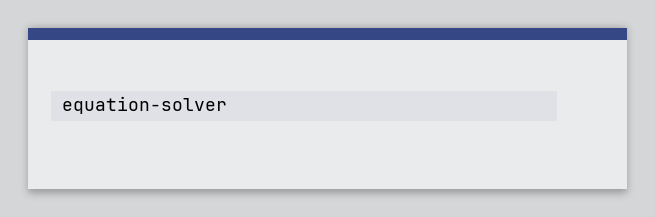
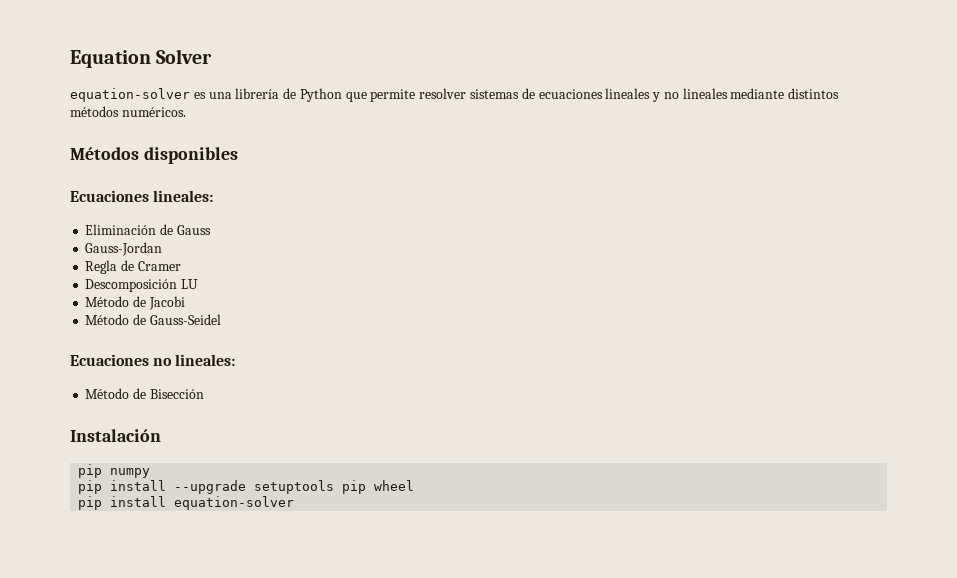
- equation-solver
+ Equation Solver
+ equation-solver es una librería de Python que permite resolver sistemas de ecuaciones lineales y no lineales mediante distintos métodos numéricos.
+ Métodos disponibles
+ Ecuaciones lineales:
+ Eliminación de Gauss
+ Gauss-Jordan
+ Regla de Cramer
+ Descomposición LU
+ Método de Jacobi
+ Método de Gauss-Seidel
+ Ecuaciones no lineales:
+ Método de Bisección
+ Instalación
+ pip numpy
+ pip install --upgrade setuptools pip wheel
+ pip install equation-solver

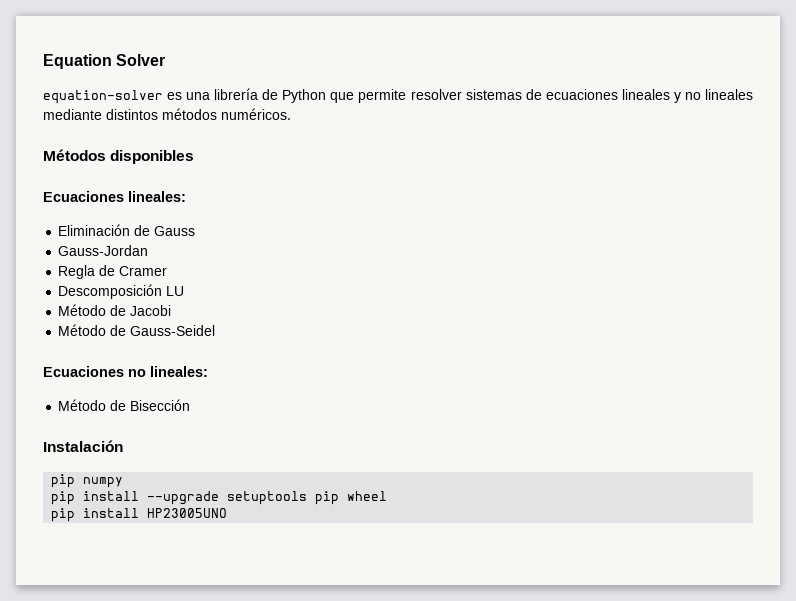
- pip install equation-solver
+ pip install HP23005UNO

